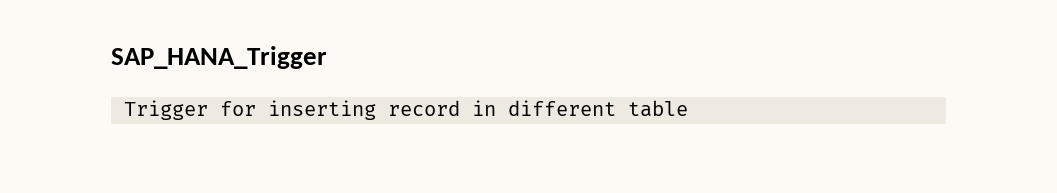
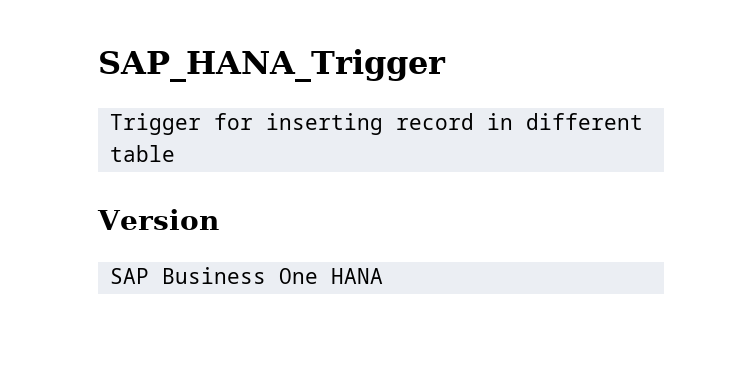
+ Version
+ SAP Business One HANA

